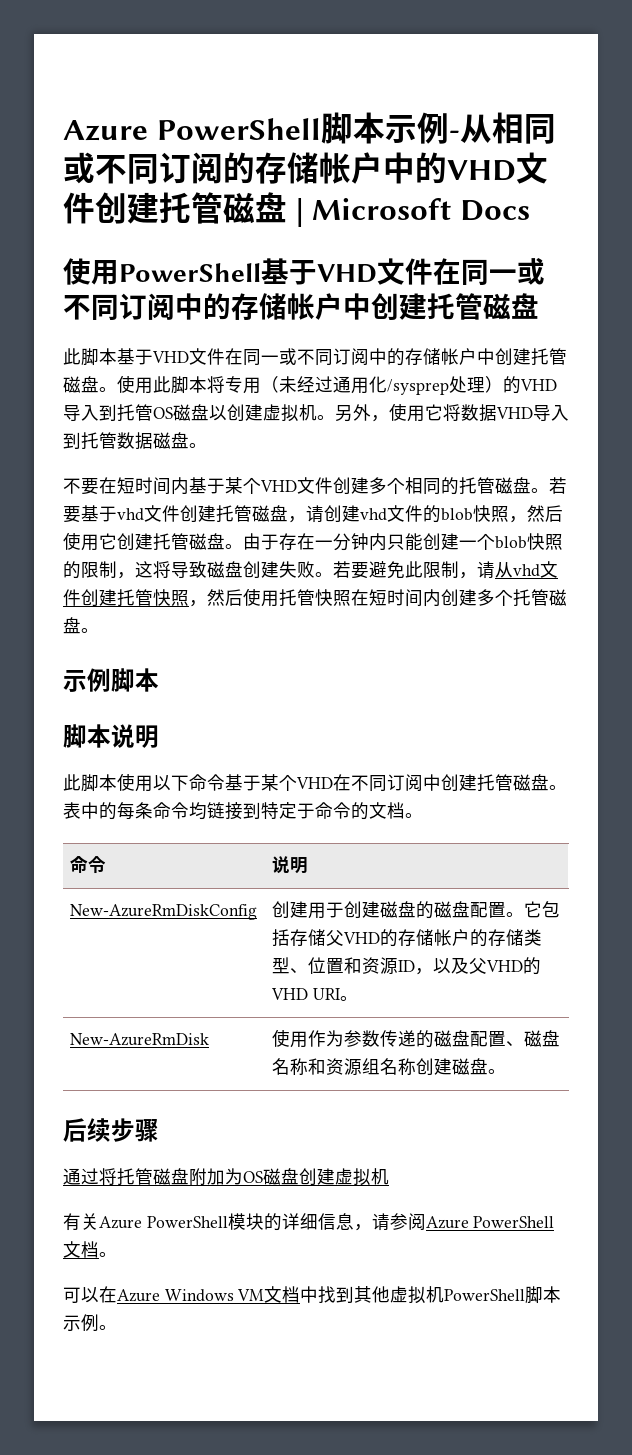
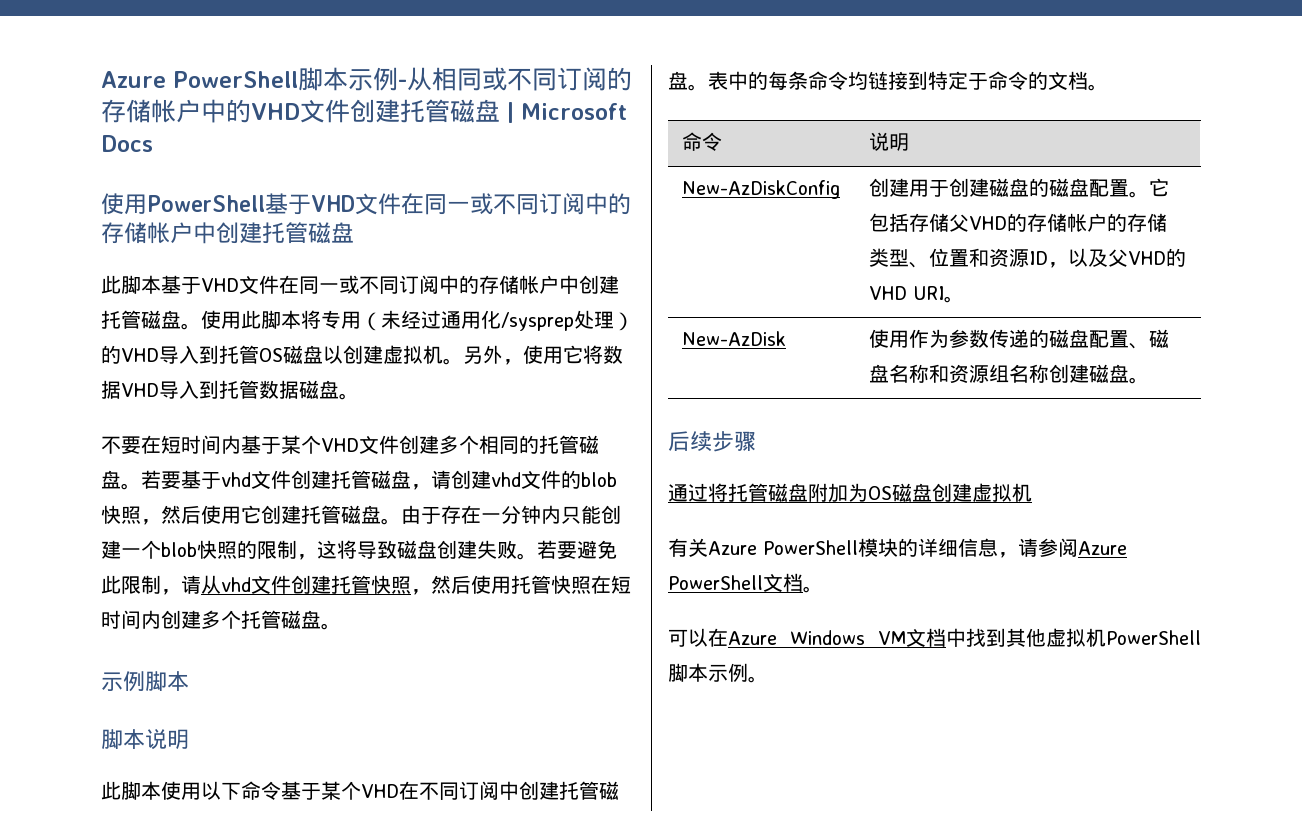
- New-AzureRmDiskConfig | 创建用于创建磁盘的磁盘配置。它包括存储父VHD的存储帐户的存储类型、位置和资源ID，以及父VHD的VHD URI。
+ New-AzDiskConfig | 创建用于创建磁盘的磁盘配置。它包括存储父VHD的存储帐户的存储类型、位置和资源ID，以及父VHD的VHD URI。
- New-AzureRmDisk | 使用作为参数传递的磁盘配置、磁盘名称和资源组名称创建磁盘。
+ New-AzDisk | 使用作为参数传递的磁盘配置、磁盘名称和资源组名称创建磁盘。

